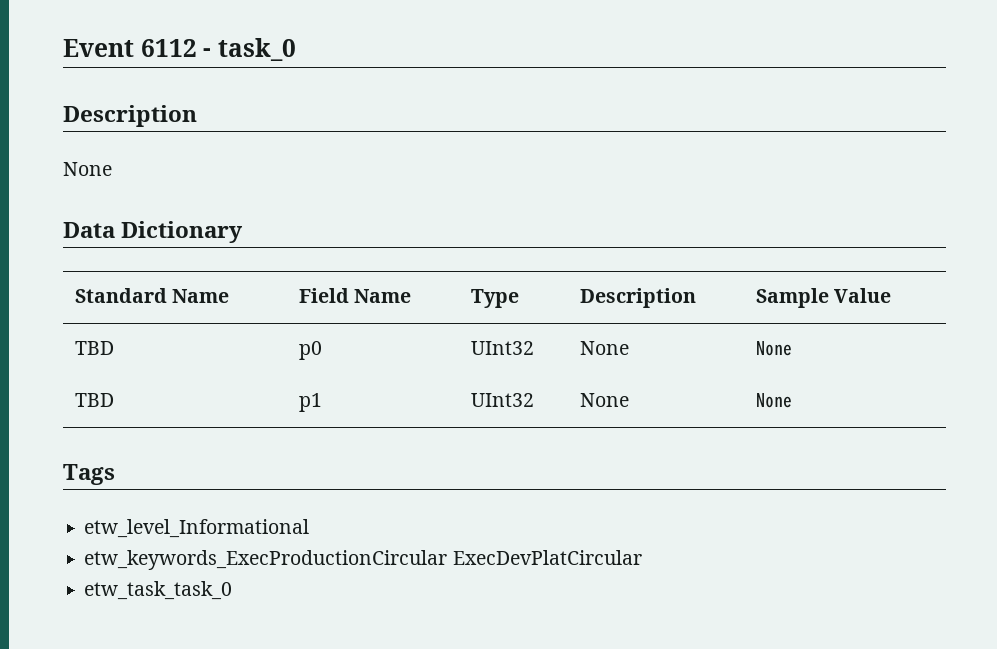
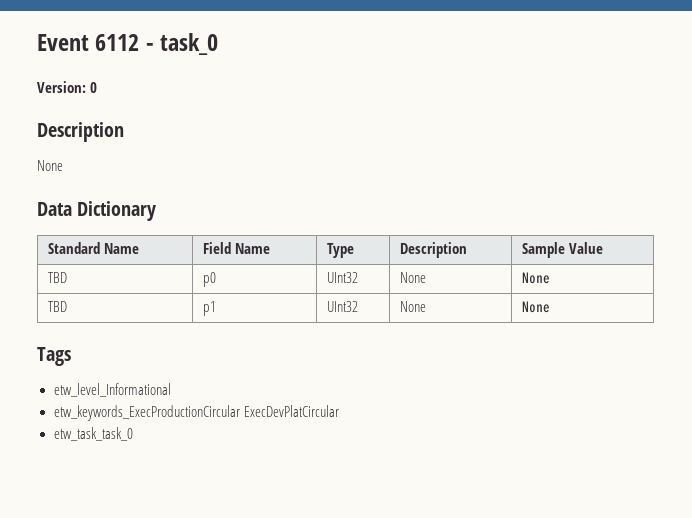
+ Version: 0

